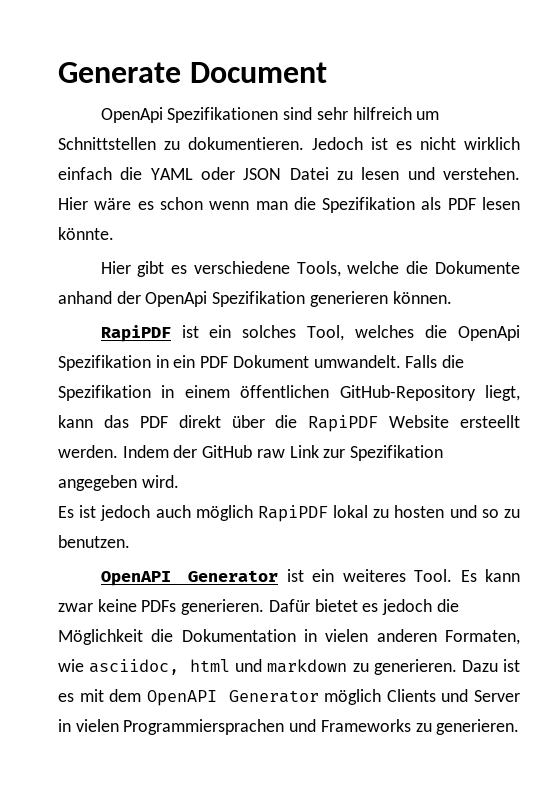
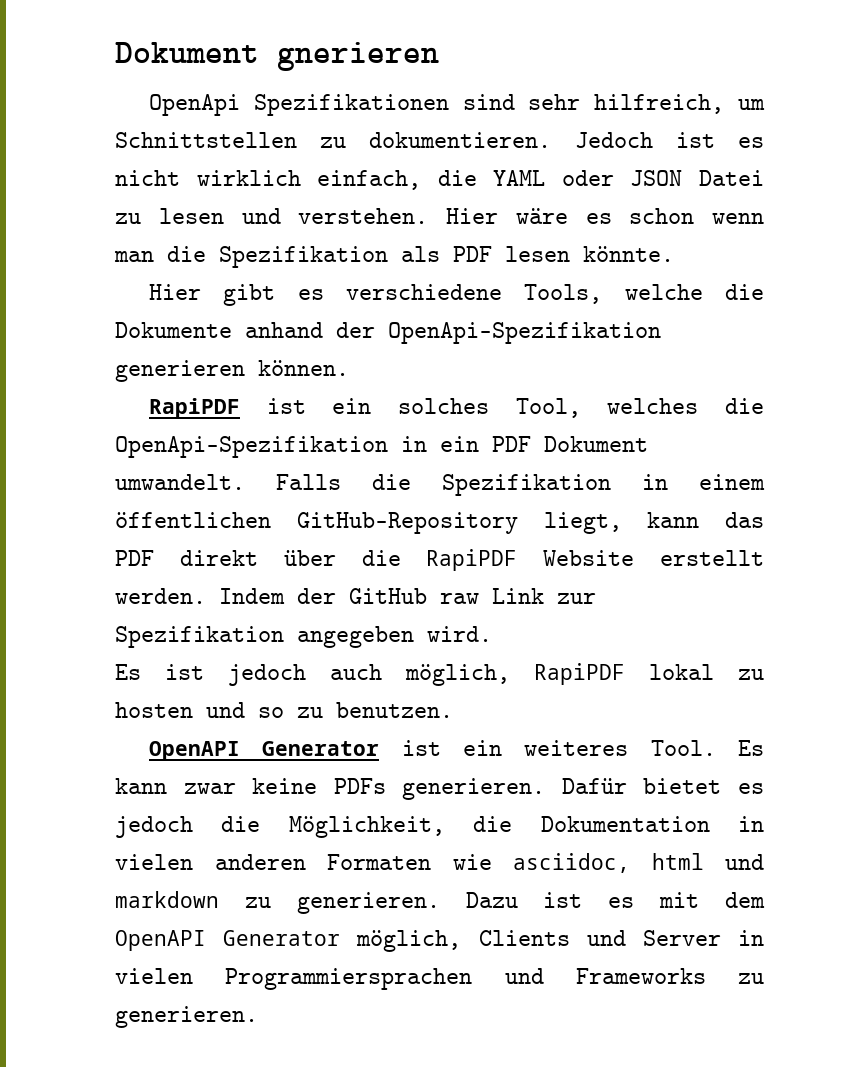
- Generate Document
+ Dokument gnerieren
- OpenApi Spezifikationen sind sehr hilfreich um Schnittstellen zu dokumentieren.
+ OpenApi Spezifikationen sind sehr hilfreich, um Schnittstellen zu dokumentieren.
- Jedoch ist es nicht wirklich einfach die YAML oder JSON Datei zu lesen und verstehen.
+ Jedoch ist es nicht wirklich einfach, die YAML oder JSON Datei zu lesen und verstehen.
- Hier gibt es verschiedene Tools, welche die Dokumente anhand der OpenApi Spezifikation generieren können.
+ Hier gibt es verschiedene Tools, welche die Dokumente anhand der OpenApi-Spezifikation generieren können.
- RapiPDF ist ein solches Tool, welches die OpenApi Spezifikation in ein PDF Dokument umwandelt.
+ RapiPDF ist ein solches Tool, welches die OpenApi-Spezifikation in ein PDF Dokument umwandelt.
- Falls die Spezifikation in einem öffentlichen GitHub-Repository liegt, kann das PDF direkt über die RapiPDF Website ersteellt werden.
+ Falls die Spezifikation in einem öffentlichen GitHub-Repository liegt, kann das PDF direkt über die RapiPDF Website erstellt werden.
- Es ist jedoch auch möglich RapiPDF lokal zu hosten und so zu benutzen.
+ Es ist jedoch auch möglich, RapiPDF lokal zu hosten und so zu benutzen.
- Dafür bietet es jedoch die Möglichkeit die Dokumentation in vielen anderen Formaten, wie asciidoc, html und markdown zu generieren.
+ Dafür bietet es jedoch die Möglichkeit, die Dokumentation in vielen anderen Formaten wie asciidoc, html und markdown zu generieren.
- Dazu ist es mit dem OpenAPI Generator möglich Clients und Server in vielen Programmiersprachen und Frameworks zu generieren.
+ Dazu ist es mit dem OpenAPI Generator möglich, Clients und Server in vielen Programmiersprachen und Frameworks zu generieren.

